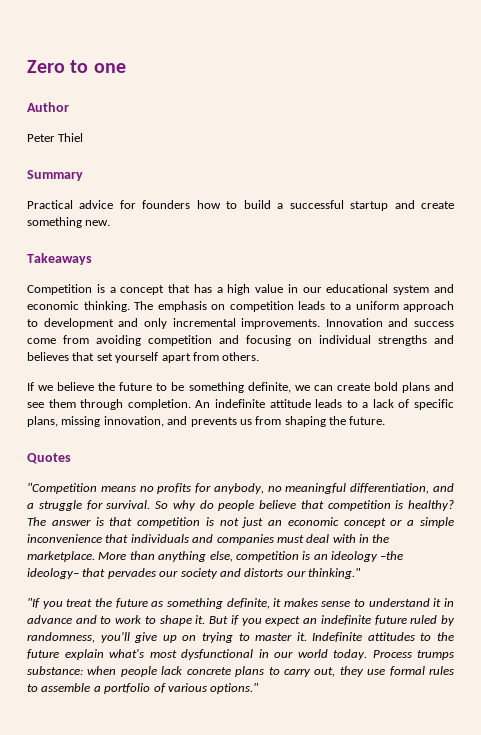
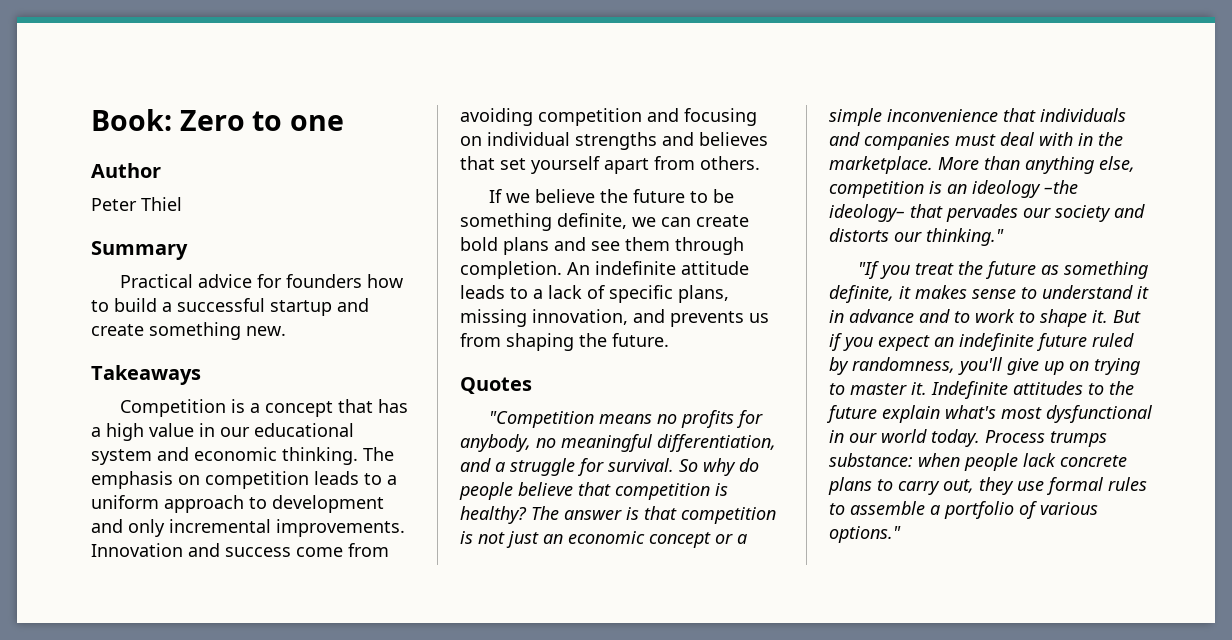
- Zero to one
+ Book: Zero to one

